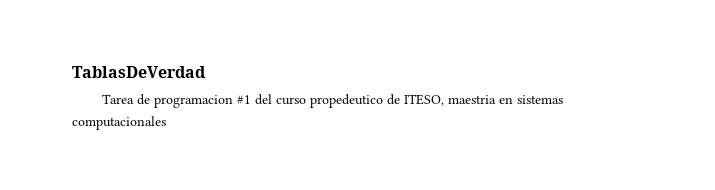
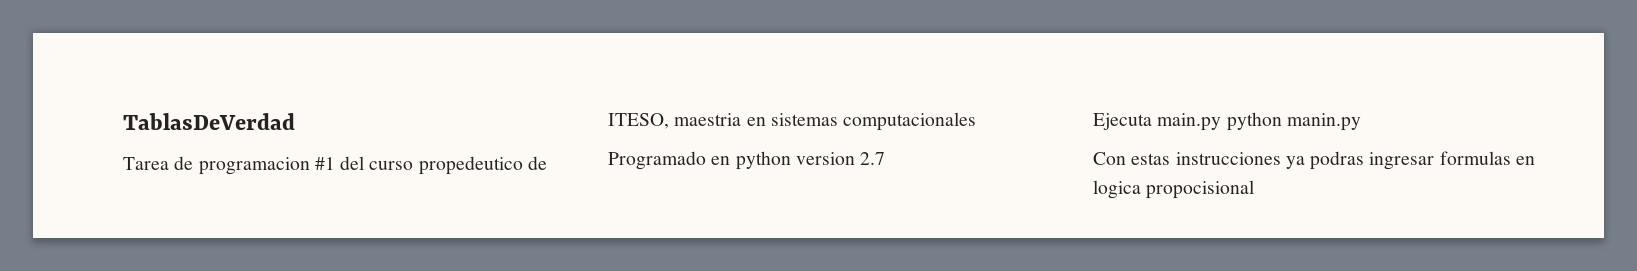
+ Programado en python version 2.7
+ Ejecuta main.py python manin.py
+ Con estas instrucciones ya podras ingresar formulas en logica propocisional

